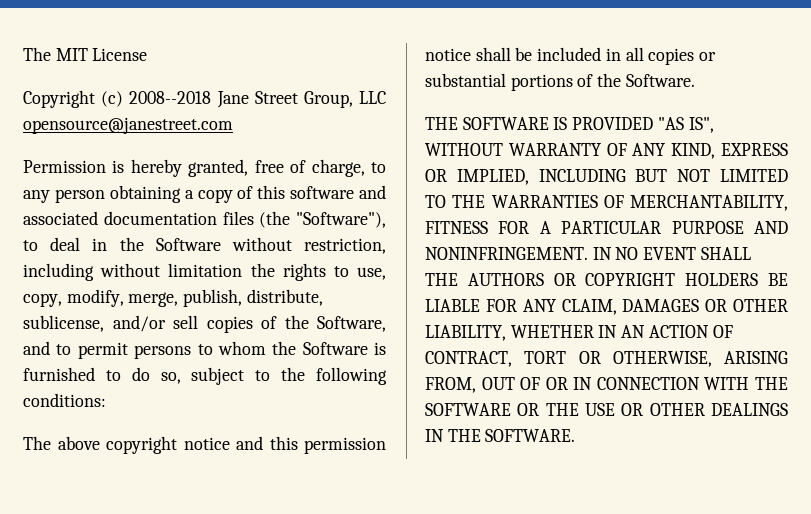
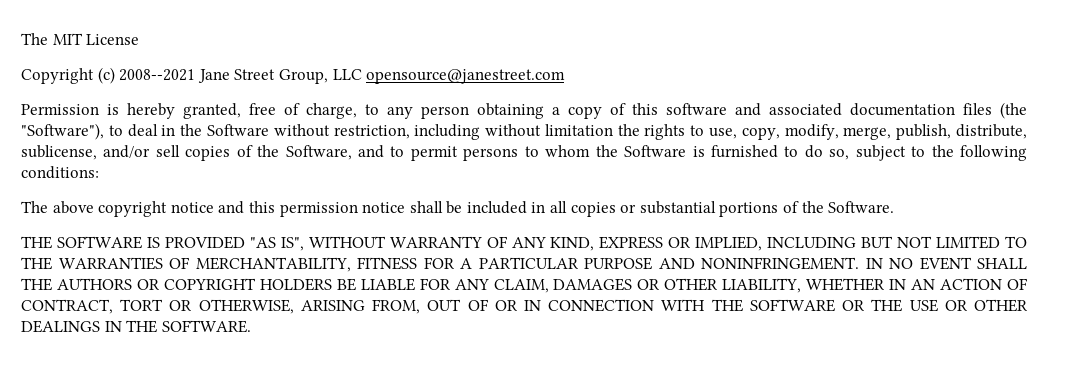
- Copyright (c) 2008--2018 Jane Street Group, LLC opensource@janestreet.com
+ Copyright (c) 2008--2021 Jane Street Group, LLC opensource@janestreet.com

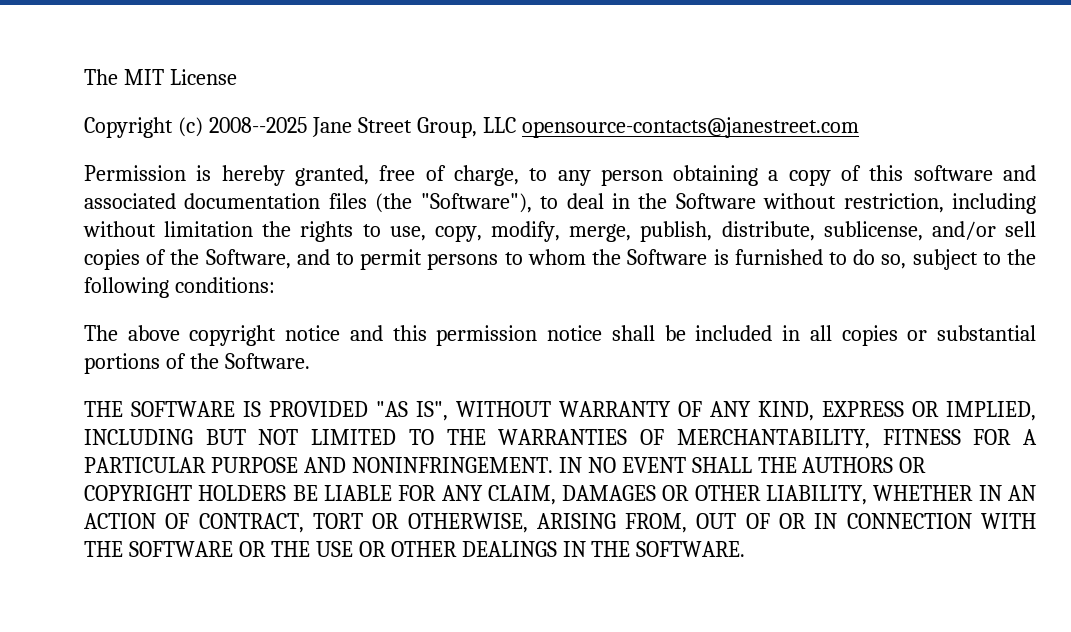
- Copyright (c) 2008--2021 Jane Street Group, LLC opensource@janestreet.com
+ Copyright (c) 2008--2025 Jane Street Group, LLC opensource-contacts@janestreet.com

